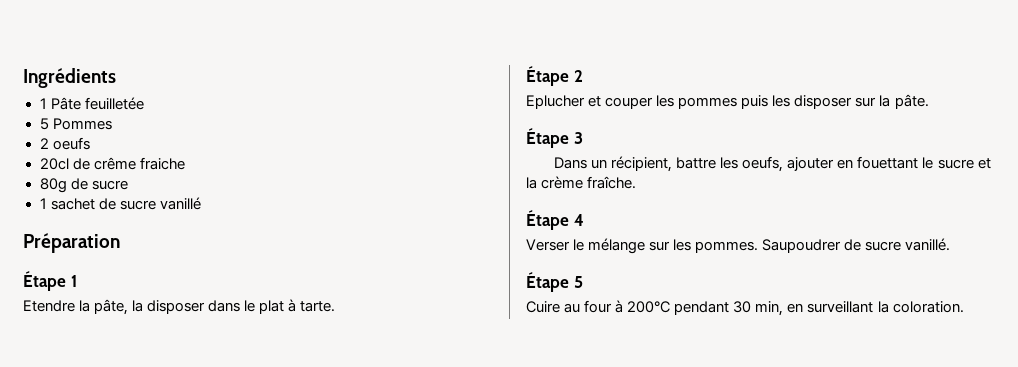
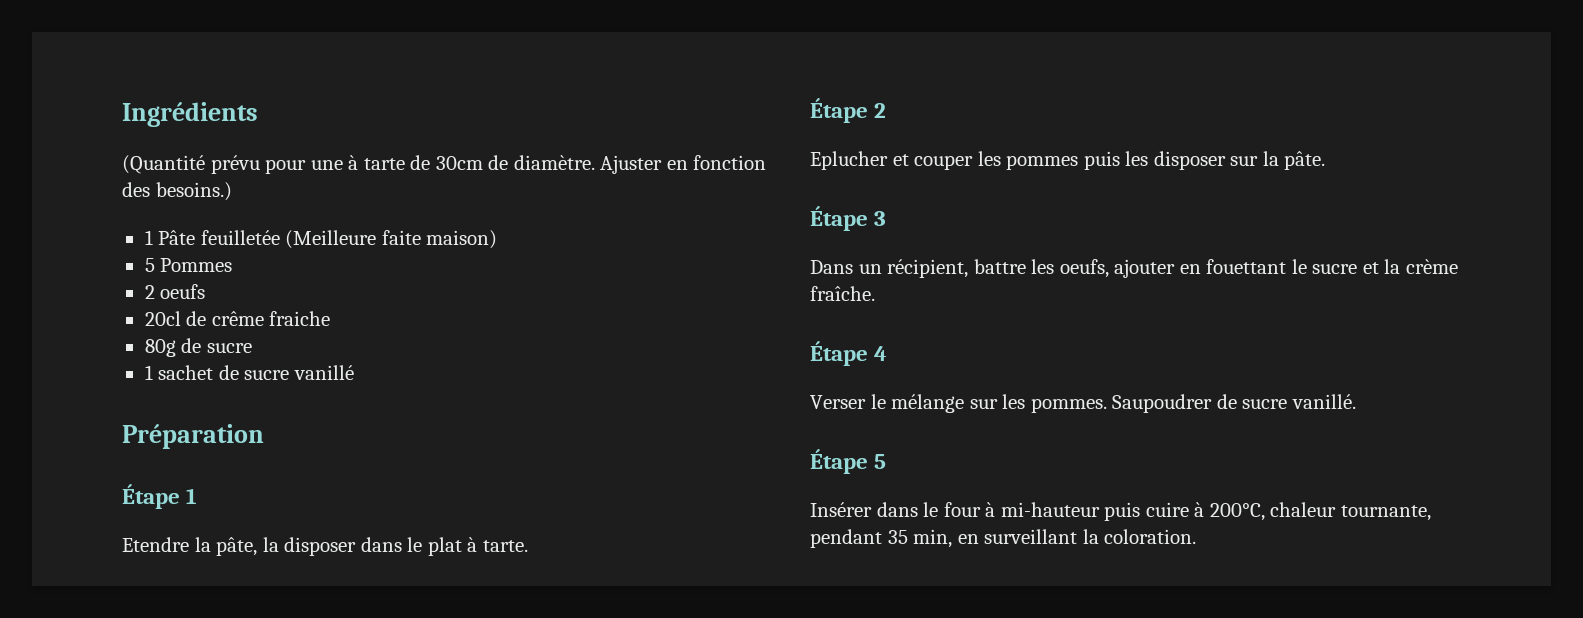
+ (Quantité prévu pour une à tarte de 30cm de diamètre. Ajuster en fonction des besoins.)
- 1 Pâte feuilletée
+ 1 Pâte feuilletée (Meilleure faite maison)
- Cuire au four à 200°C pendant 30 min, en surveillant la coloration.
+ Insérer dans le four à mi-hauteur puis cuire à 200°C, chaleur tournante, pendant 35 min, en surveillant la coloration.

